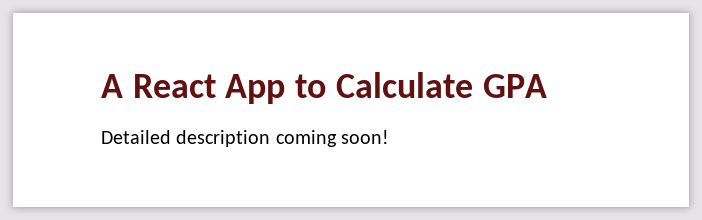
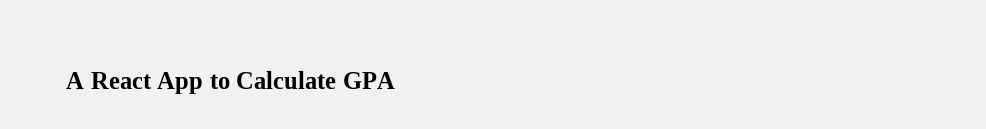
- Detailed description coming soon!

